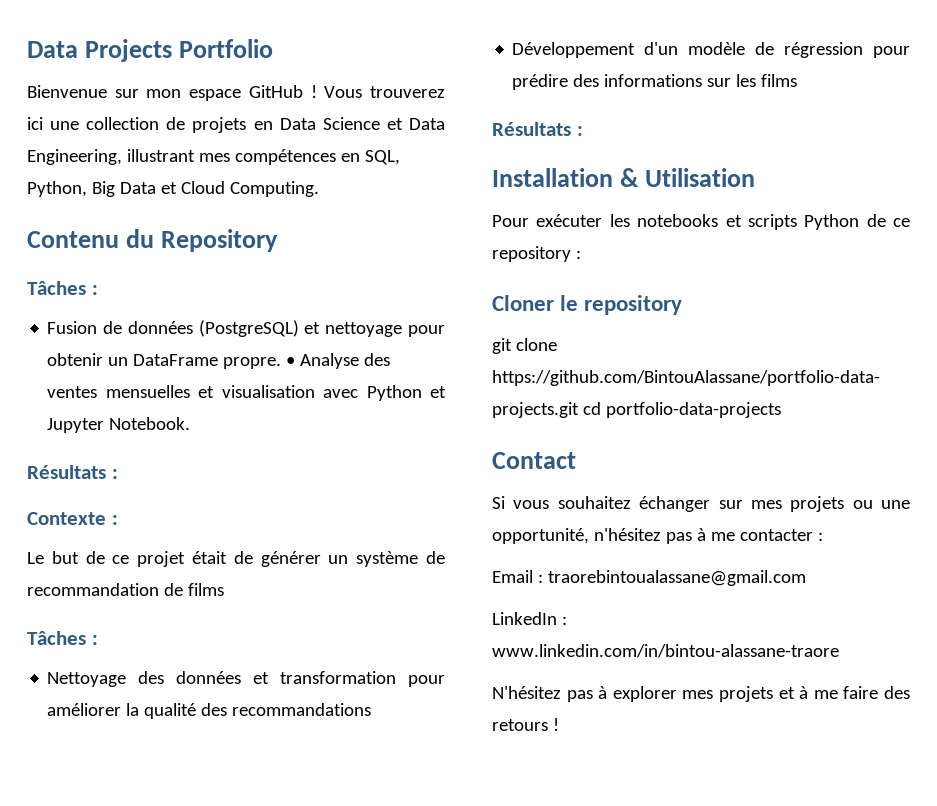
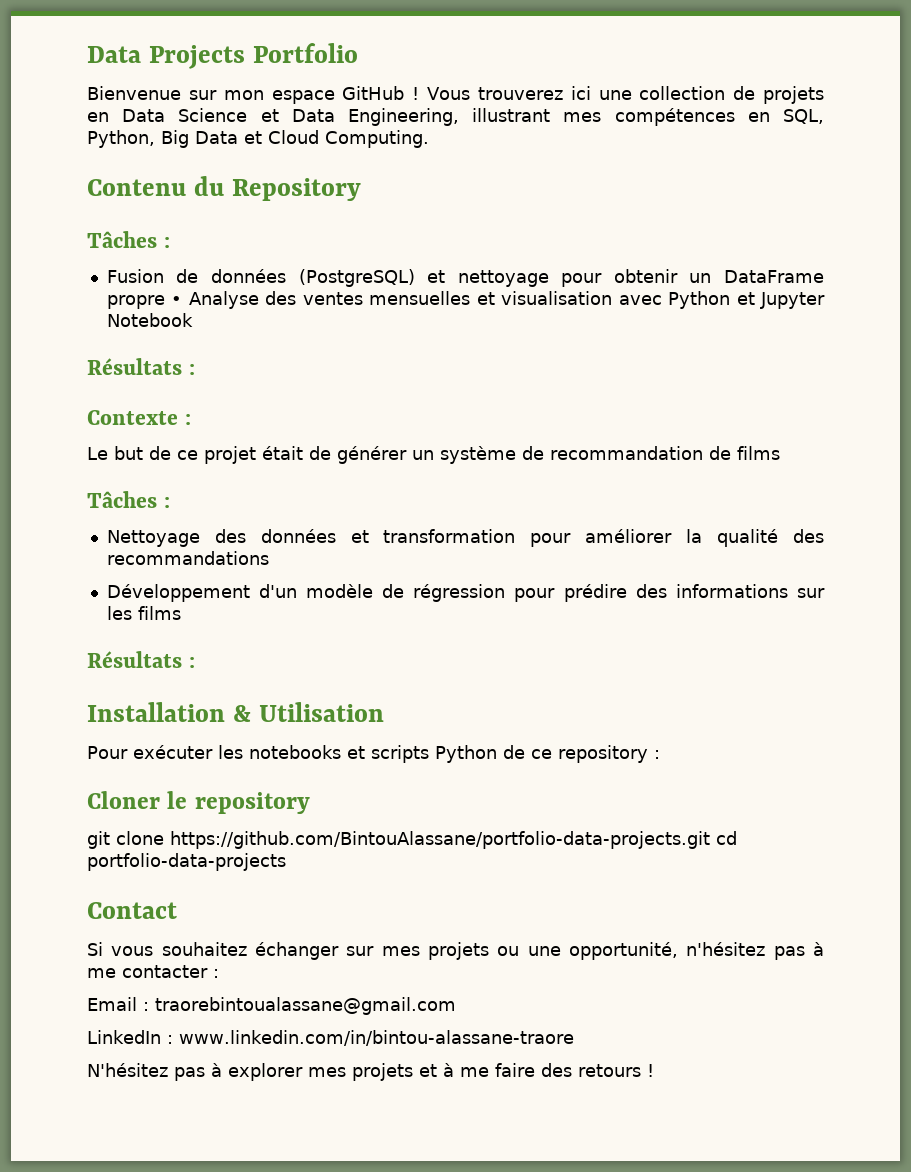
- Fusion de données (PostgreSQL) et nettoyage pour obtenir un DataFrame propre. • Analyse des ventes mensuelles et visualisation avec Python et Jupyter Notebook.
+ Fusion de données (PostgreSQL) et nettoyage pour obtenir un DataFrame propre • Analyse des ventes mensuelles et visualisation avec Python et Jupyter Notebook

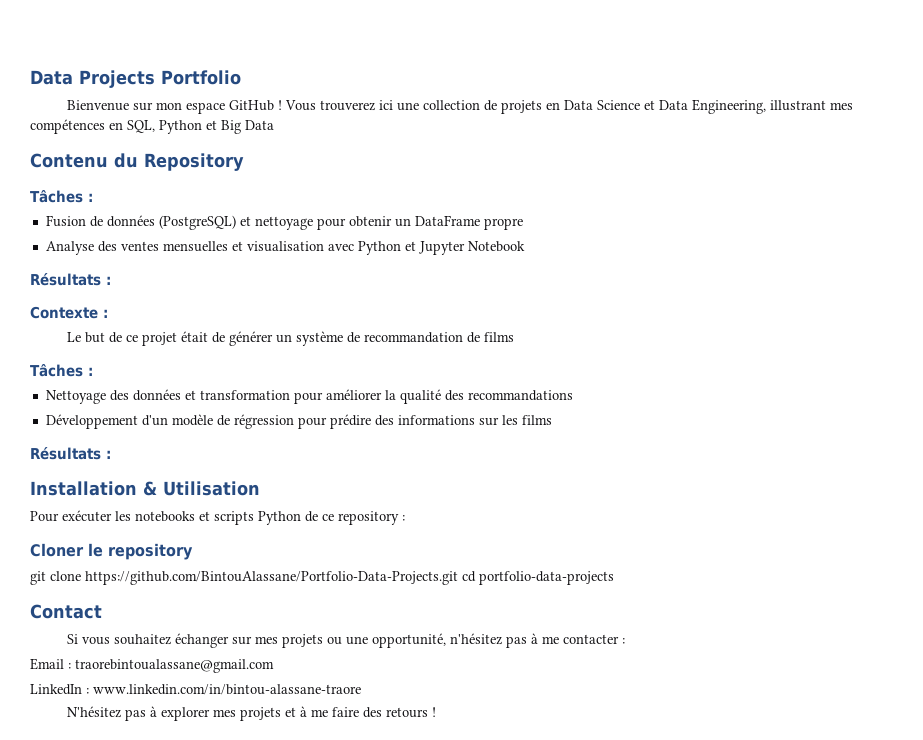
- Vous trouverez ici une collection de projets en Data Science et Data Engineering, illustrant mes compétences en SQL, Python, Big Data et Cloud Computing.
+ Vous trouverez ici une collection de projets en Data Science et Data Engineering, illustrant mes compétences en SQL, Python et Big Data
- Fusion de données (PostgreSQL) et nettoyage pour obtenir un DataFrame propre • Analyse des ventes mensuelles et visualisation avec Python et Jupyter Notebook
+ Fusion de données (PostgreSQL) et nettoyage pour obtenir un DataFrame propre
+ Analyse des ventes mensuelles et visualisation avec Python et Jupyter Notebook
- git clone https://github.com/BintouAlassane/portfolio-data-projects.git cd portfolio-data-projects
+ git clone https://github.com/BintouAlassane/Portfolio-Data-Projects.git cd portfolio-data-projects

